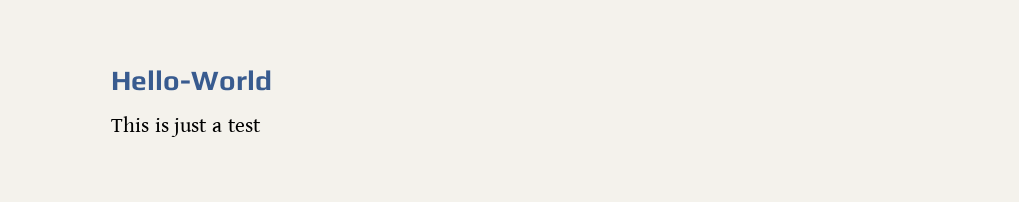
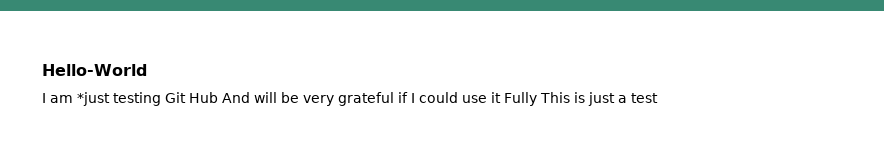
- This is just a test
+ I am *just testing Git Hub And will be very grateful if I could use it Fully This is just a test

